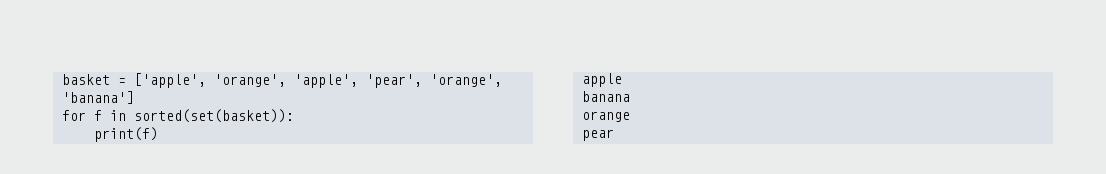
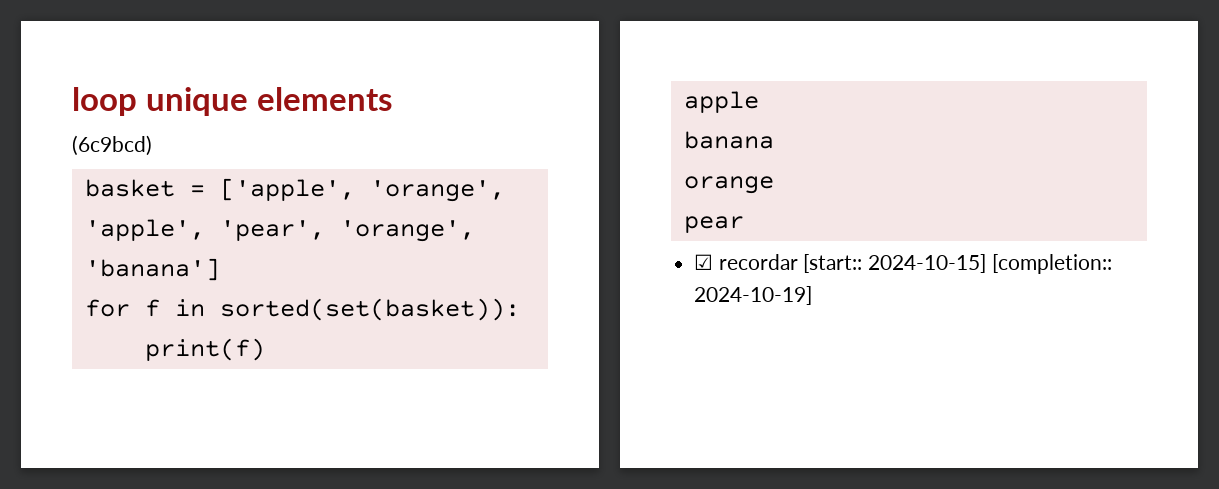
+ loop unique elements
+ (6c9bcd)
+ ☑ recordar [start:: 2024-10-15] [completion:: 2024-10-19]

